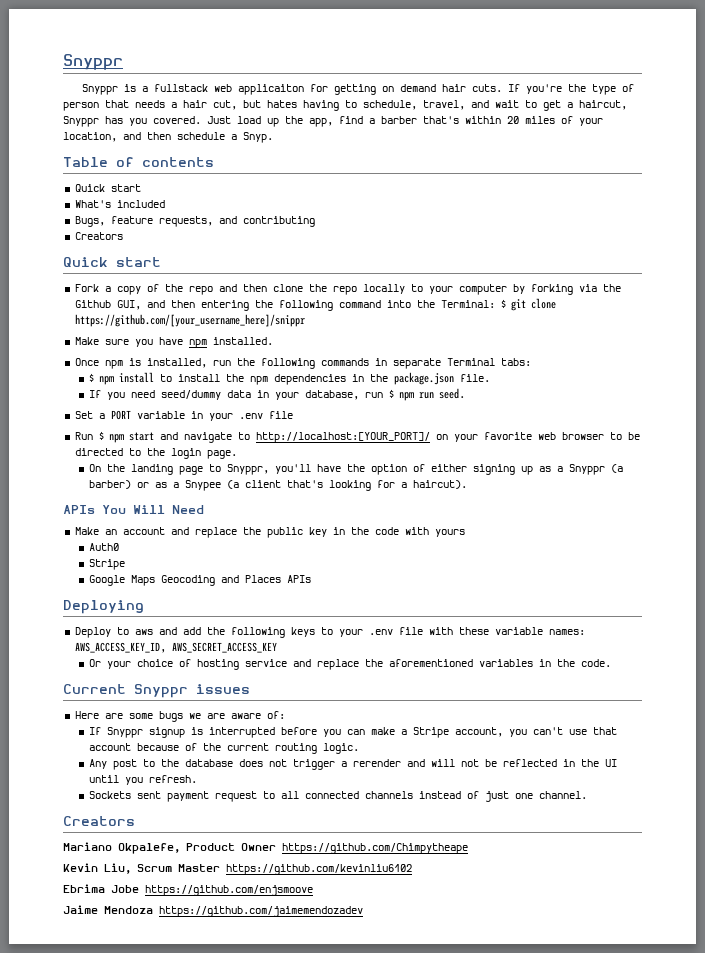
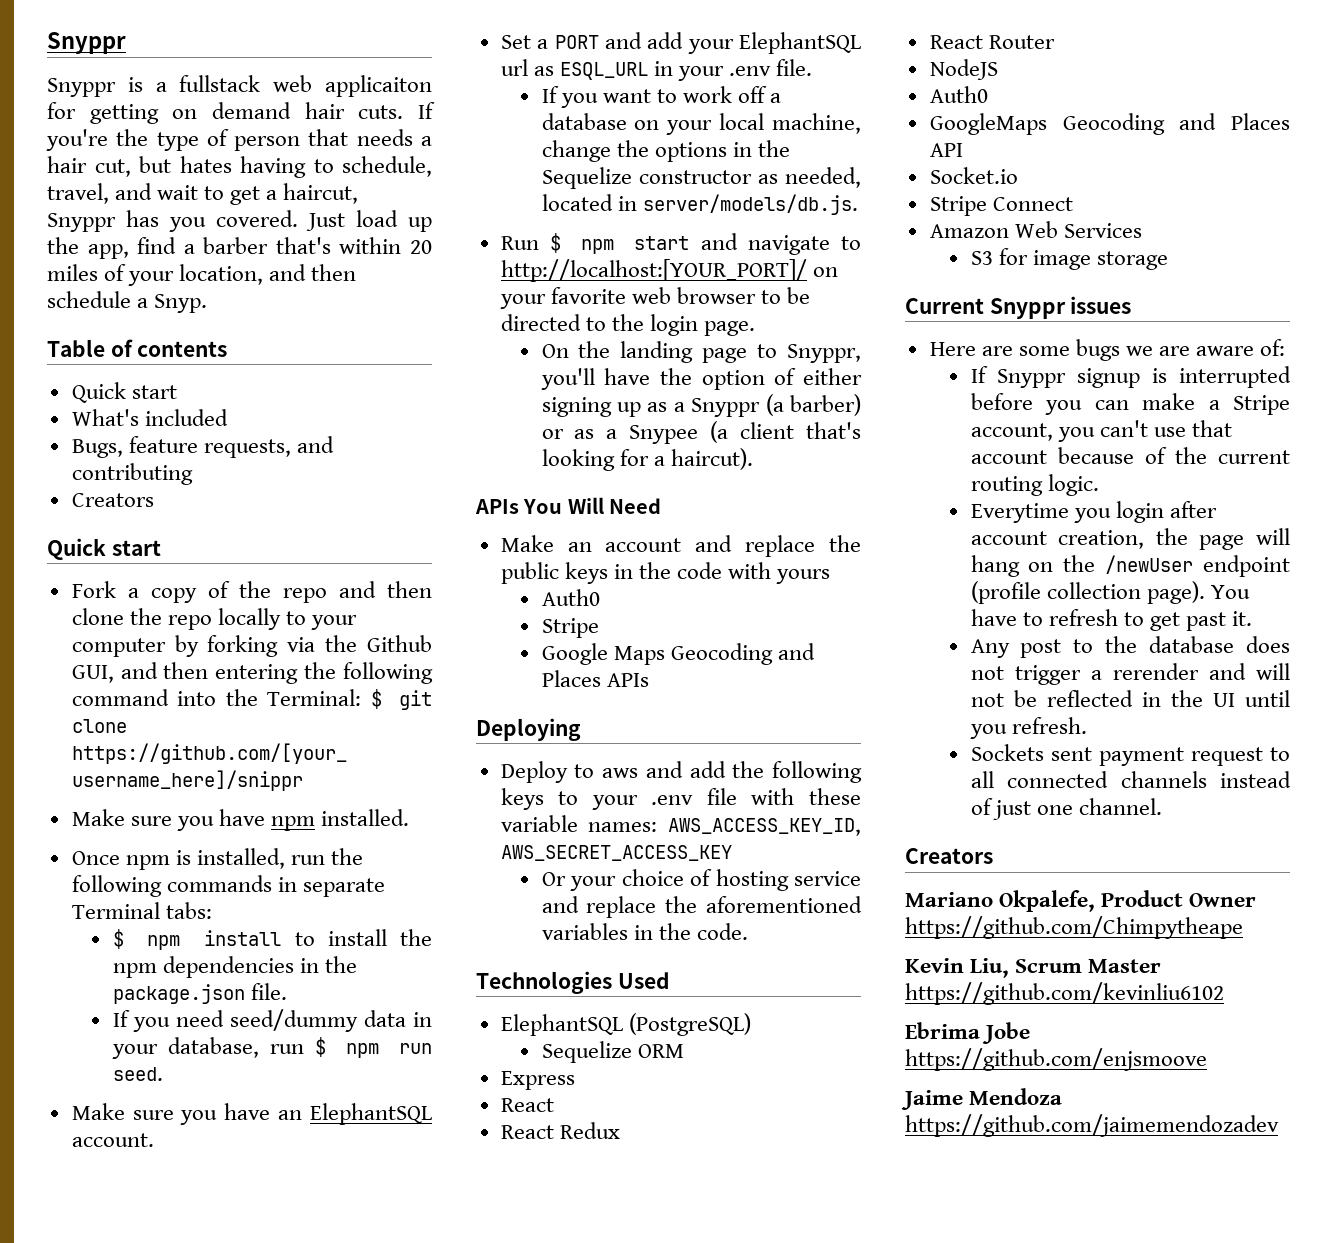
- Set a PORT variable in your .env file
+ Make sure you have an ElephantSQL account.
+ Set a PORT and add your ElephantSQL url as ESQL_URL in your .env file.
+ If you want to work off a database on your local machine, change the options in the Sequelize constructor as needed, located in server/models/db.js.
- Make an account and replace the public key in the code with yours
+ Make an account and replace the public keys in the code with yours
+ Technologies Used
+ ElephantSQL (PostgreSQL)
+ Sequelize ORM
+ Express
+ React
+ React Redux
+ React Router
+ NodeJS
+ Auth0
+ GoogleMaps Geocoding and Places API
+ Socket.io
+ Stripe Connect
+ Amazon Web Services
+ S3 for image storage
+ Everytime you login after account creation, the page will hang on the /newUser endpoint (profile collection page). You have to refresh to get past it.

